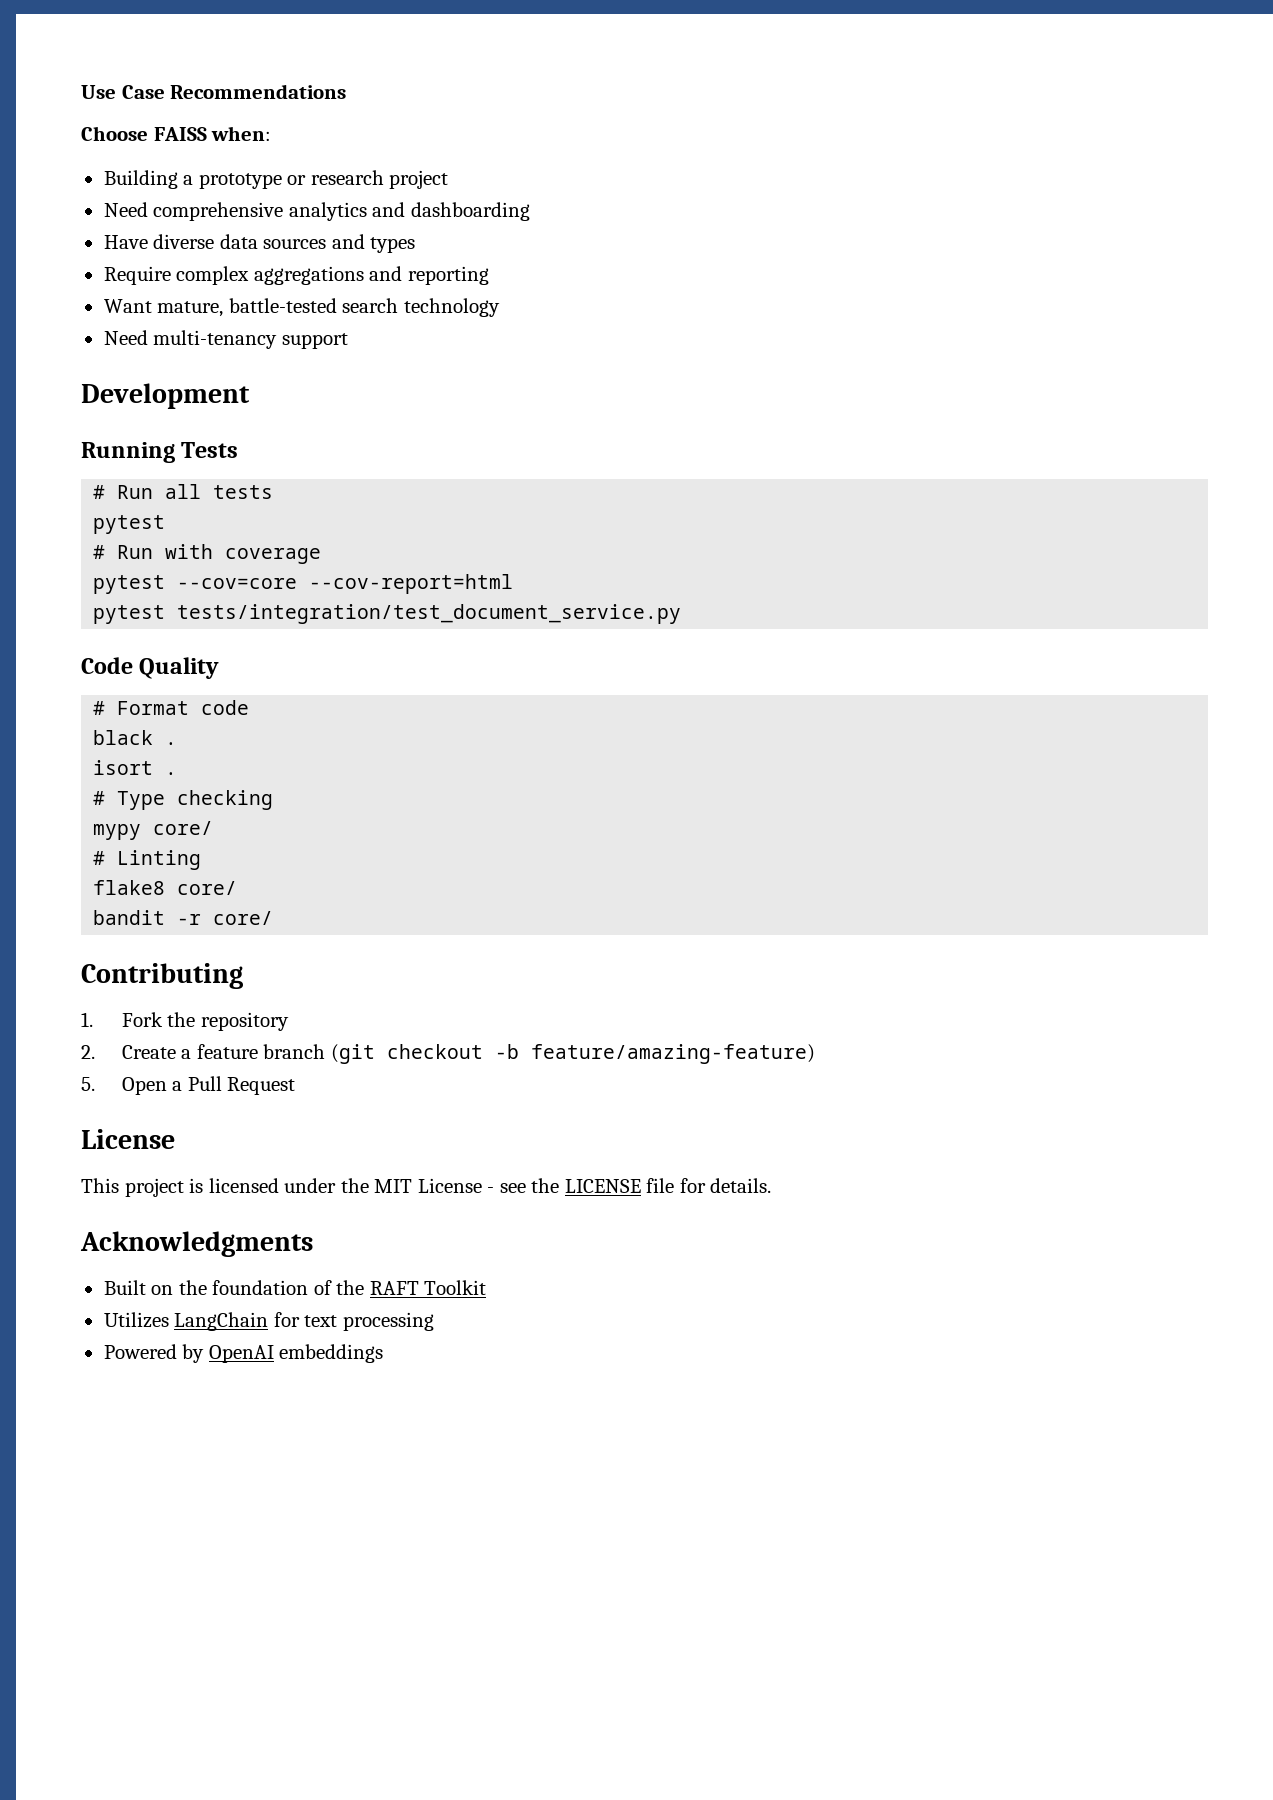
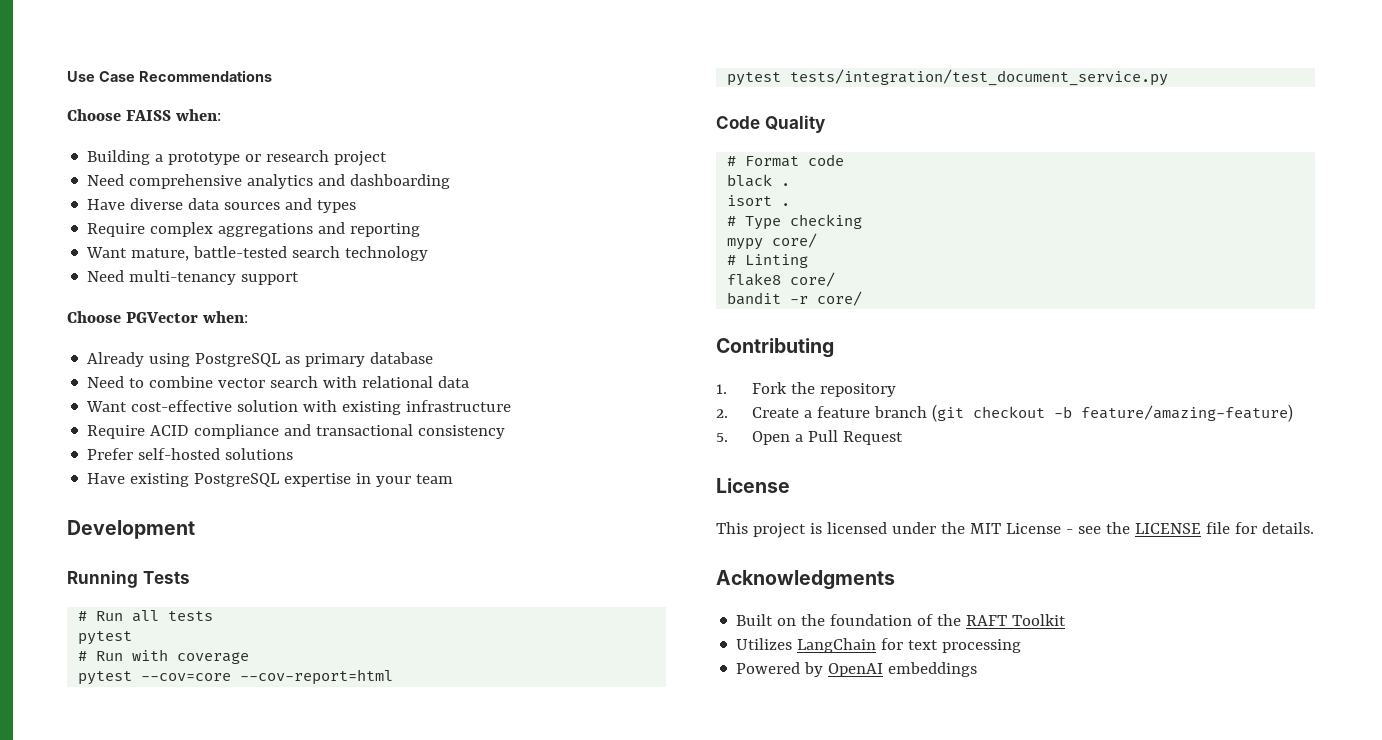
+ Choose PGVector when:
+ Already using PostgreSQL as primary database
+ Need to combine vector search with relational data
+ Want cost-effective solution with existing infrastructure
+ Require ACID compliance and transactional consistency
+ Prefer self-hosted solutions
+ Have existing PostgreSQL expertise in your team

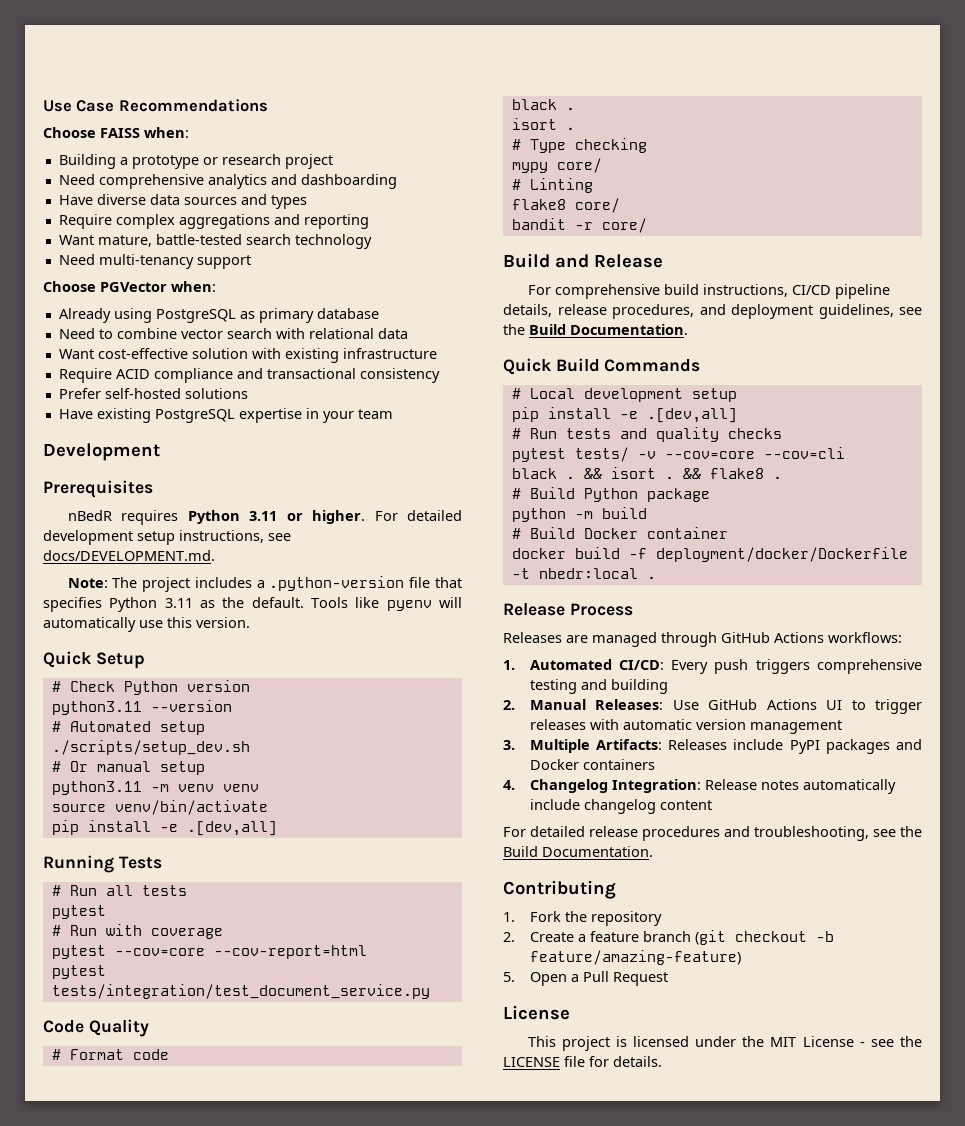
+ Prerequisites
+ nBedR requires Python 3.11 or higher. For detailed development setup instructions, see docs/DEVELOPMENT.md.
+ Note: The project includes a .python-version file that specifies Python 3.11 as the default. Tools like pyenv will automatically use this version.
+ Quick Setup
+ # Check Python version
+ python3.11 --version
+ # Automated setup
+ ./scripts/setup_dev.sh
+ # Or manual setup
+ python3.11 -m venv venv
+ source venv/bin/activate
+ pip install -e .[dev,all]
+ Build and Release
+ For comprehensive build instructions, CI/CD pipeline details, release procedures, and deployment guidelines, see the Build Documentation.
+ Quick Build Commands
+ # Local development setup
+ pip install -e .[dev,all]
+ # Run tests and quality checks
+ pytest tests/ -v --cov=core --cov=cli
+ black . && isort . && flake8 .
+ # Build Python package
+ python -m build
+ # Build Docker container
+ docker build -f deployment/docker/Dockerfile -t nbedr:local .
+ Release Process
+ Releases are managed through GitHub Actions workflows:
+ 1. Automated CI/CD: Every push triggers comprehensive testing and building
+ 2. Manual Releases: Use GitHub Actions UI to trigger releases with automatic version management
+ 3. Multiple Artifacts: Releases include PyPI packages and Docker containers
+ 4. Changelog Integration: Release notes automatically include changelog content
+ For detailed release procedures and troubleshooting, see the Build Documentation.
- Acknowledgments
- Built on the foundation of the RAFT Toolkit
- Utilizes LangChain for text processing
- Powered by OpenAI embeddings

